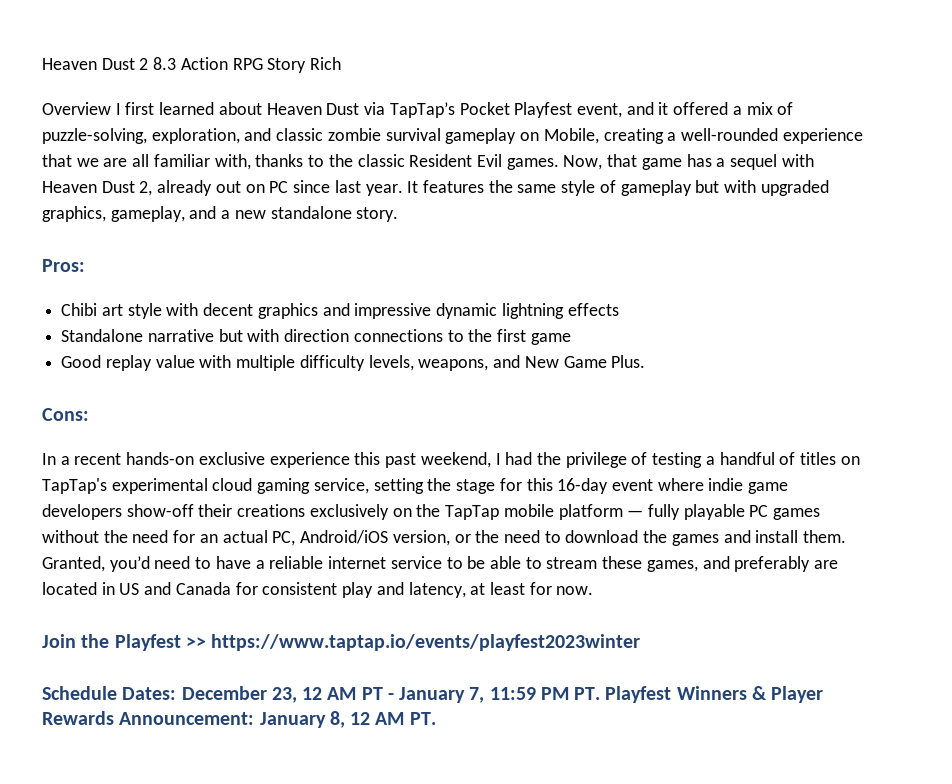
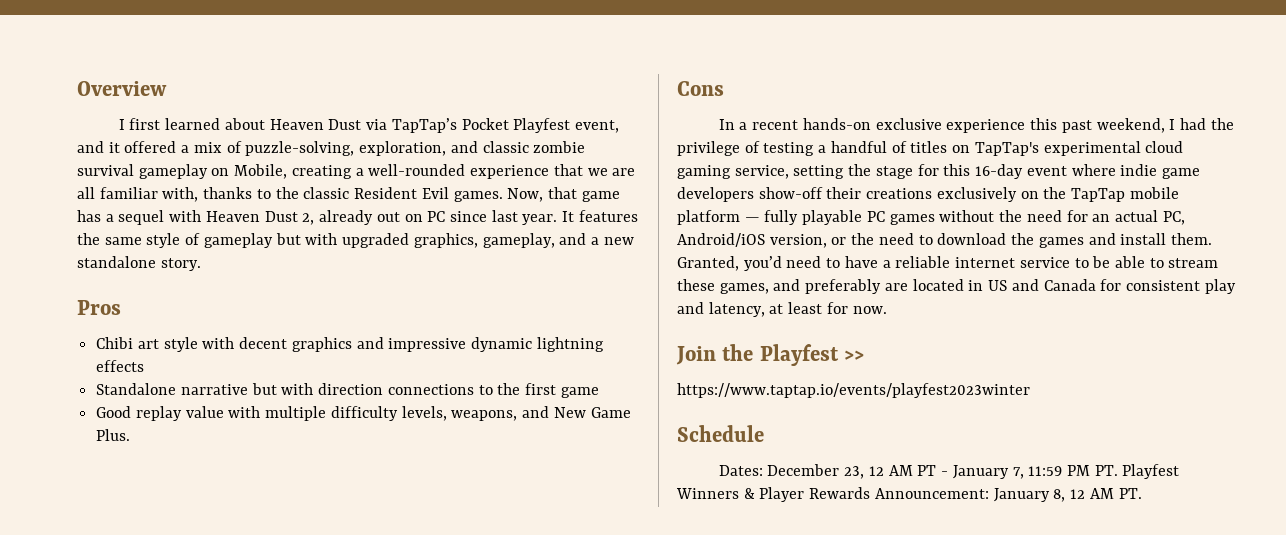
- Heaven Dust 2 8.3 Action RPG Story Rich
- Overview I first learned about Heaven Dust via TapTap’s Pocket Playfest event, and it offered a mix of puzzle-solving, exploration, and classic zombie survival gameplay on Mobile, creating a well-rounded experience that we are all familiar with, thanks to the classic Resident Evil games.
+ Overview
+ I first learned about Heaven Dust via TapTap’s Pocket Playfest event, and it offered a mix of puzzle-solving, exploration, and classic zombie survival gameplay on Mobile, creating a well-rounded experience that we are all familiar with, thanks to the classic Resident Evil games.
- Pros:
+ Pros
- Cons:
+ Cons
- Join the Playfest >> https://www.taptap.io/events/playfest2023winter
+ Join the Playfest >>
+ https://www.taptap.io/events/playfest2023winter
- Schedule Dates: December 23, 12 AM PT - January 7, 11:59 PM PT. Playfest Winners & Player Rewards Announcement: January 8, 12 AM PT.
+ Schedule
+ Dates: December 23, 12 AM PT - January 7, 11:59 PM PT. Playfest Winners & Player Rewards Announcement: January 8, 12 AM PT.

